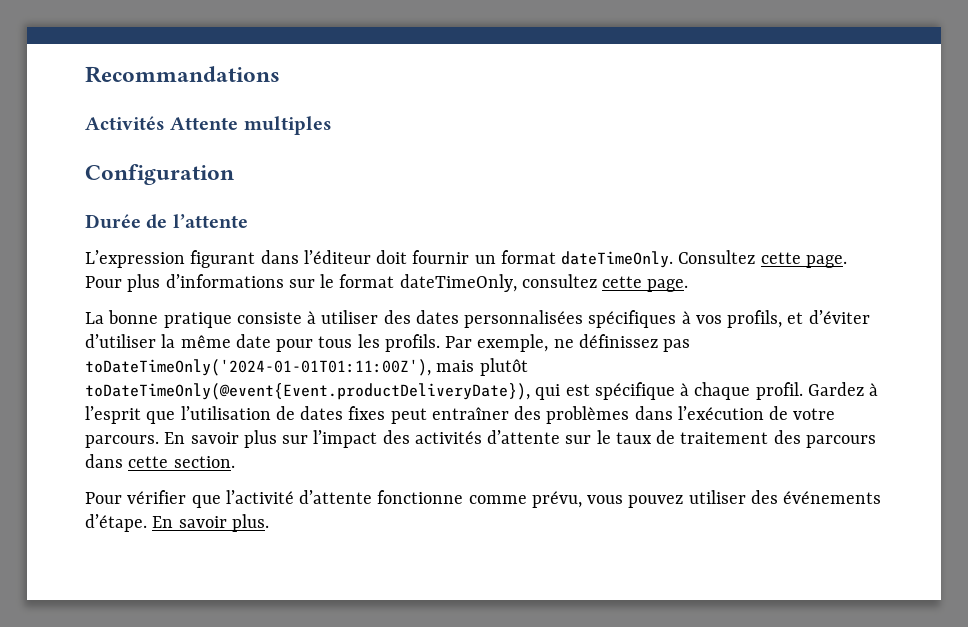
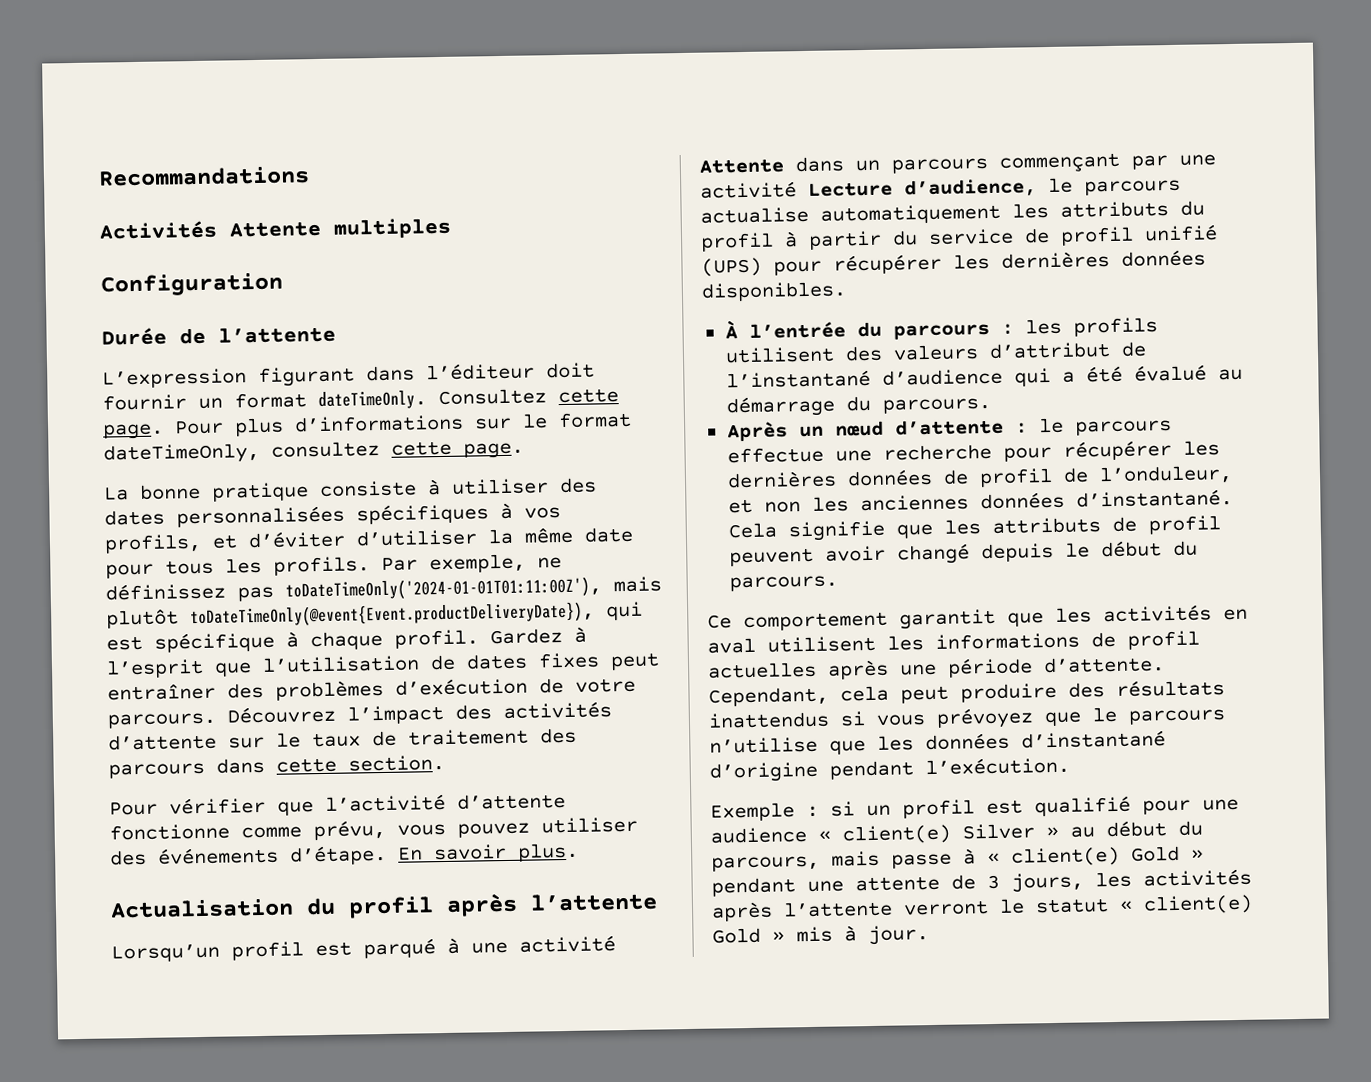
- Gardez à l’esprit que l’utilisation de dates fixes peut entraîner des problèmes dans l’exécution de votre parcours.
+ Gardez à l’esprit que l’utilisation de dates fixes peut entraîner des problèmes d’exécution de votre parcours.
- En savoir plus sur l’impact des activités d’attente sur le taux de traitement des parcours dans cette section.
+ Découvrez l’impact des activités d’attente sur le taux de traitement des parcours dans cette section.
+ Actualisation du profil après l’attente
+ Lorsqu’un profil est parqué à une activité Attente dans un parcours commençant par une activité Lecture d’audience, le parcours actualise automatiquement les attributs du profil à partir du service de profil unifié (UPS) pour récupérer les dernières données disponibles.
+ À l’entrée du parcours : les profils utilisent des valeurs d’attribut de l’instantané d’audience qui a été évalué au démarrage du parcours.
+ Après un nœud d’attente : le parcours effectue une recherche pour récupérer les dernières données de profil de l’onduleur, et non les anciennes données d’instantané. Cela signifie que les attributs de profil peuvent avoir changé depuis le début du parcours.
+ Ce comportement garantit que les activités en aval utilisent les informations de profil actuelles après une période d’attente. Cependant, cela peut produire des résultats inattendus si vous prévoyez que le parcours n’utilise que les données d’instantané d’origine pendant l’exécution.
+ Exemple : si un profil est qualifié pour une audience « client(e) Silver » au début du parcours, mais passe à « client(e) Gold » pendant une attente de 3 jours, les activités après l’attente verront le statut « client(e) Gold » mis à jour.

